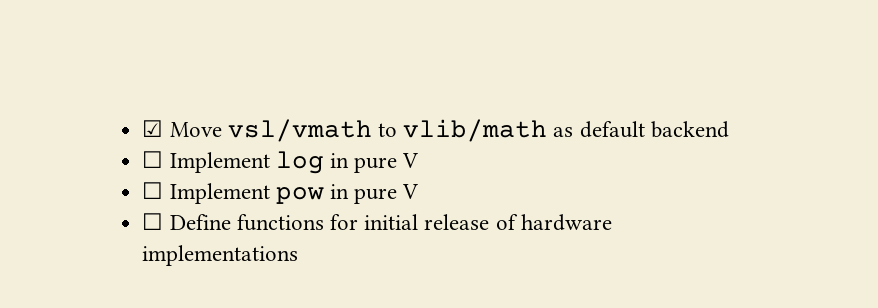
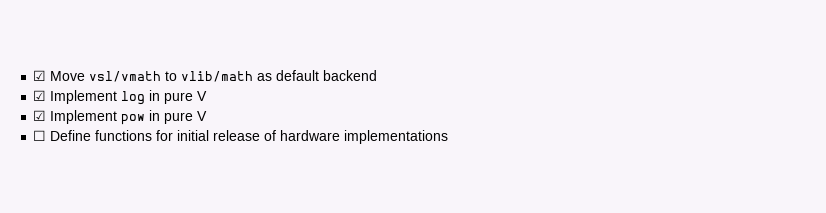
- ☐ Implement log in pure V
+ ☑ Implement log in pure V
- ☐ Implement pow in pure V
+ ☑ Implement pow in pure V

